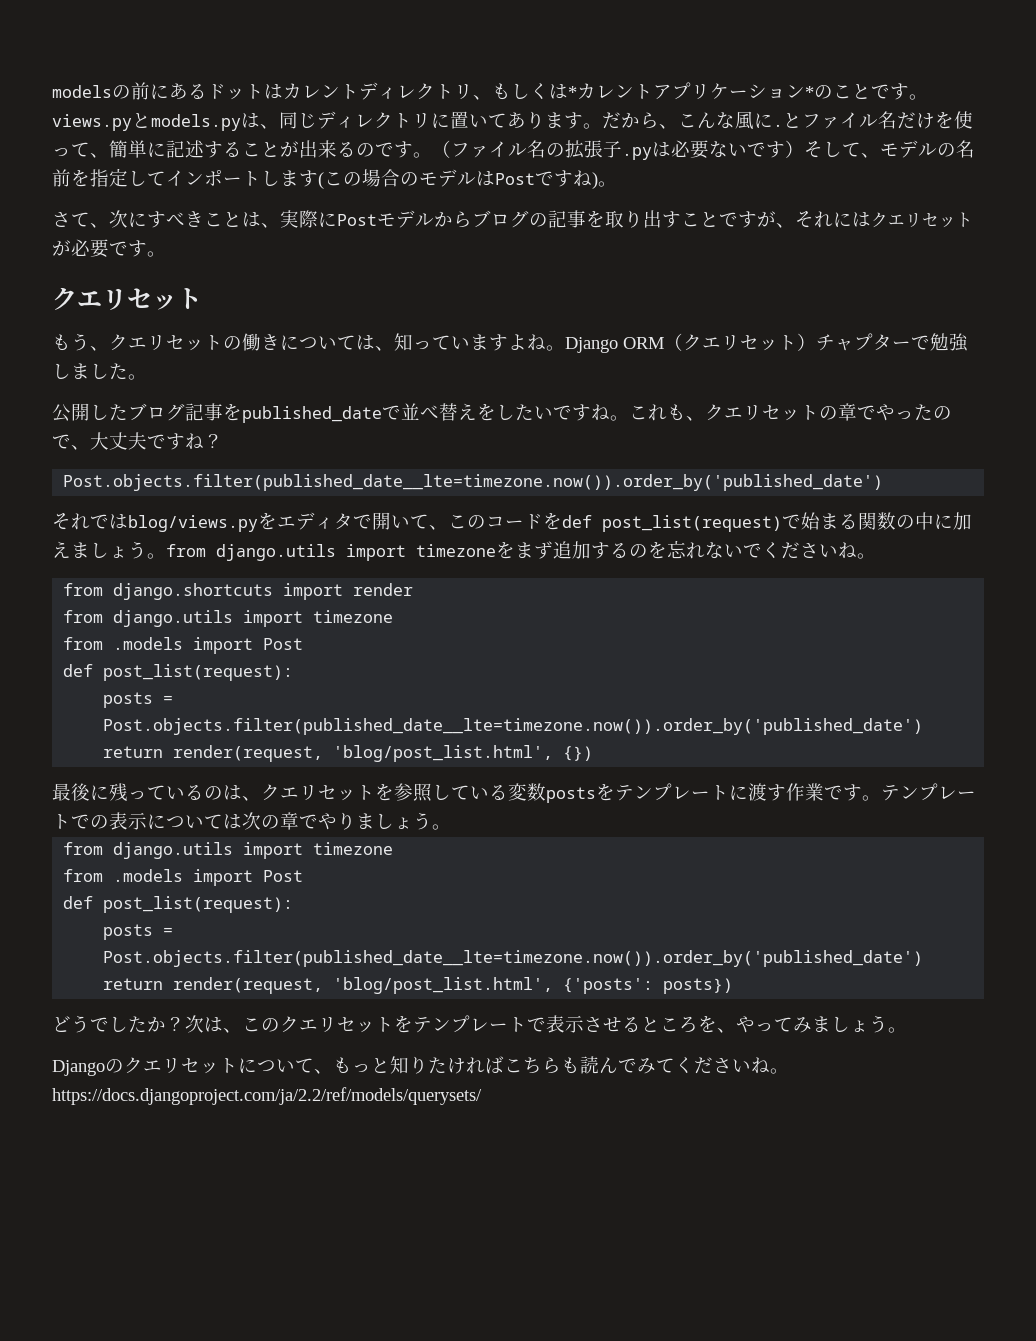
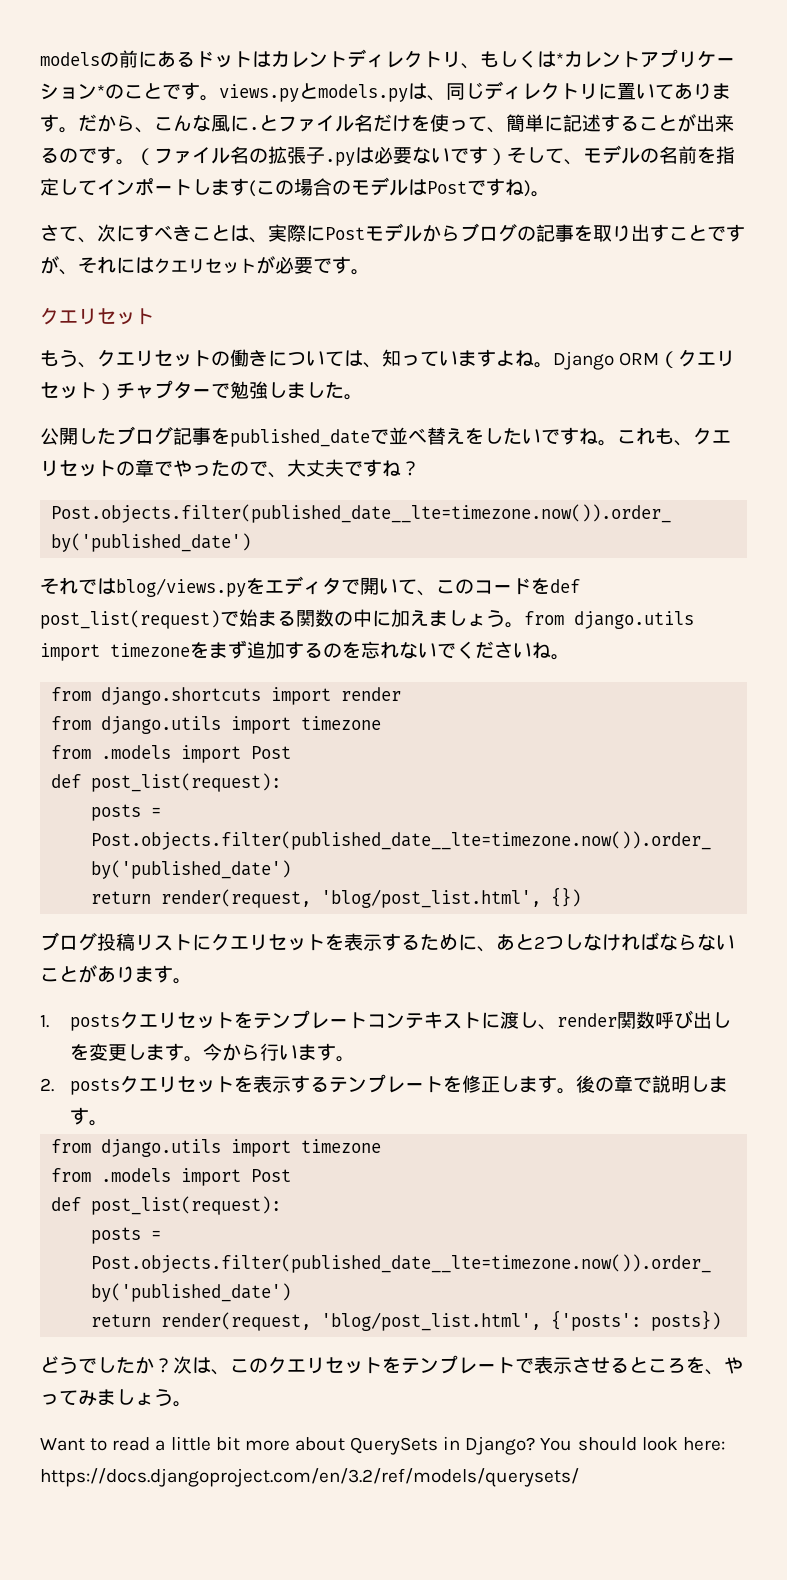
- 最後に残っているのは、クエリセットを参照している変数postsをテンプレートに渡す作業です。テンプレートでの表示については次の章でやりましょう。
+ ブログ投稿リストにクエリセットを表示するために、あと2つしなければならないことがあります。
+ 1. postsクエリセットをテンプレートコンテキストに渡し、render関数呼び出しを変更します。今から行います。
+ 2. postsクエリセットを表示するテンプレートを修正します。後の章で説明します。
- Djangoのクエリセットについて、もっと知りたければこちらも読んでみてくださいね。https://docs.djangoproject.com/ja/2.2/ref/models/querysets/
+ Want to read a little bit more about QuerySets in Django? You should look here: https://docs.djangoproject.com/en/3.2/ref/models/querysets/

